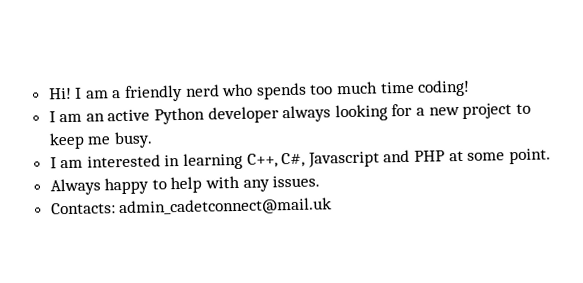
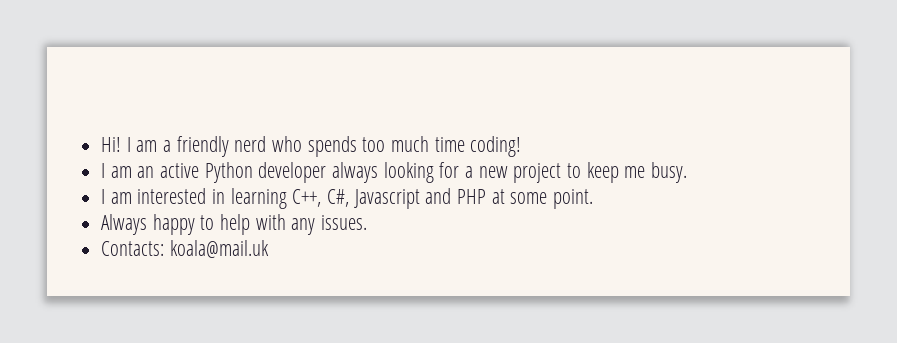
- Contacts: admin_cadetconnect@mail.uk
+ Contacts: koala@mail.uk

